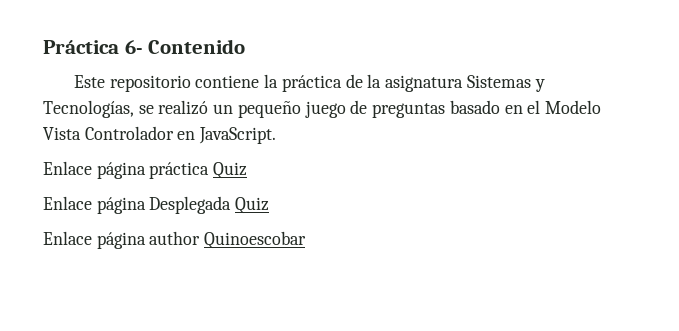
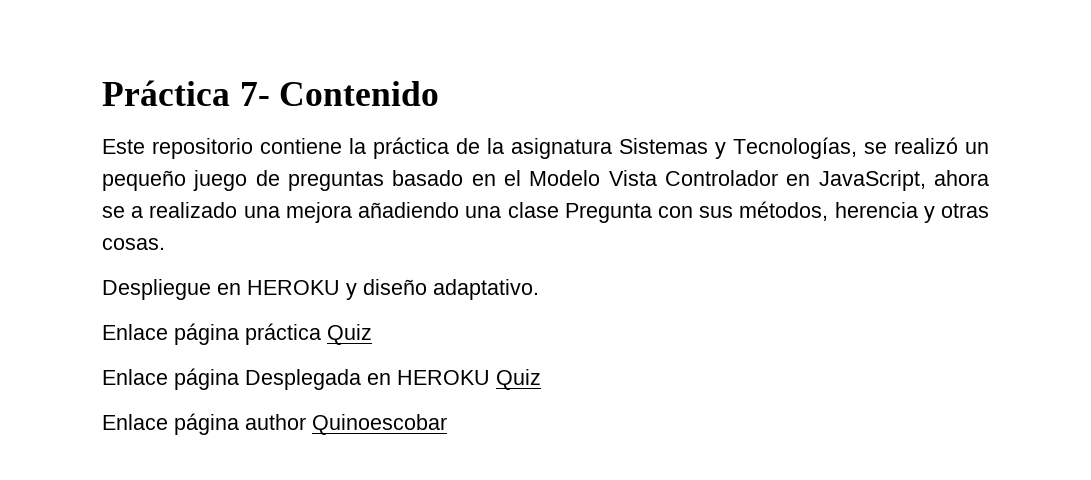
- Práctica 6- Contenido
+ Práctica 7- Contenido
- Este repositorio contiene la práctica de la asignatura Sistemas y Tecnologías, se realizó un pequeño juego de preguntas basado en el Modelo Vista Controlador en JavaScript.
+ Este repositorio contiene la práctica de la asignatura Sistemas y Tecnologías, se realizó un pequeño juego de preguntas basado en el Modelo Vista Controlador en JavaScript, ahora se a realizado una mejora añadiendo una clase Pregunta con sus métodos, herencia y otras cosas.
+ Despliegue en HEROKU y diseño adaptativo.
- Enlace página Desplegada Quiz
+ Enlace página Desplegada en HEROKU Quiz

